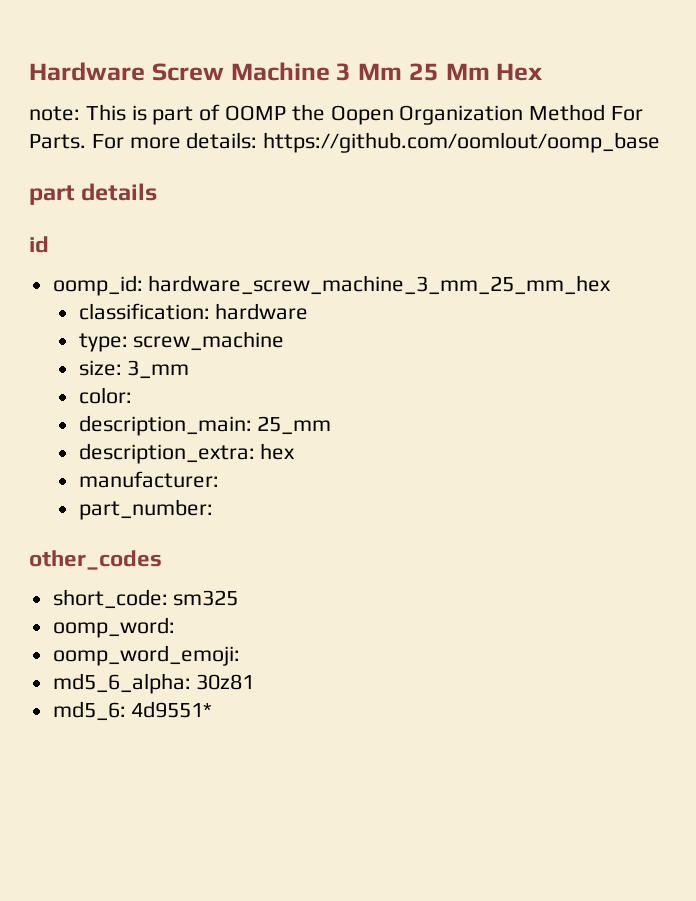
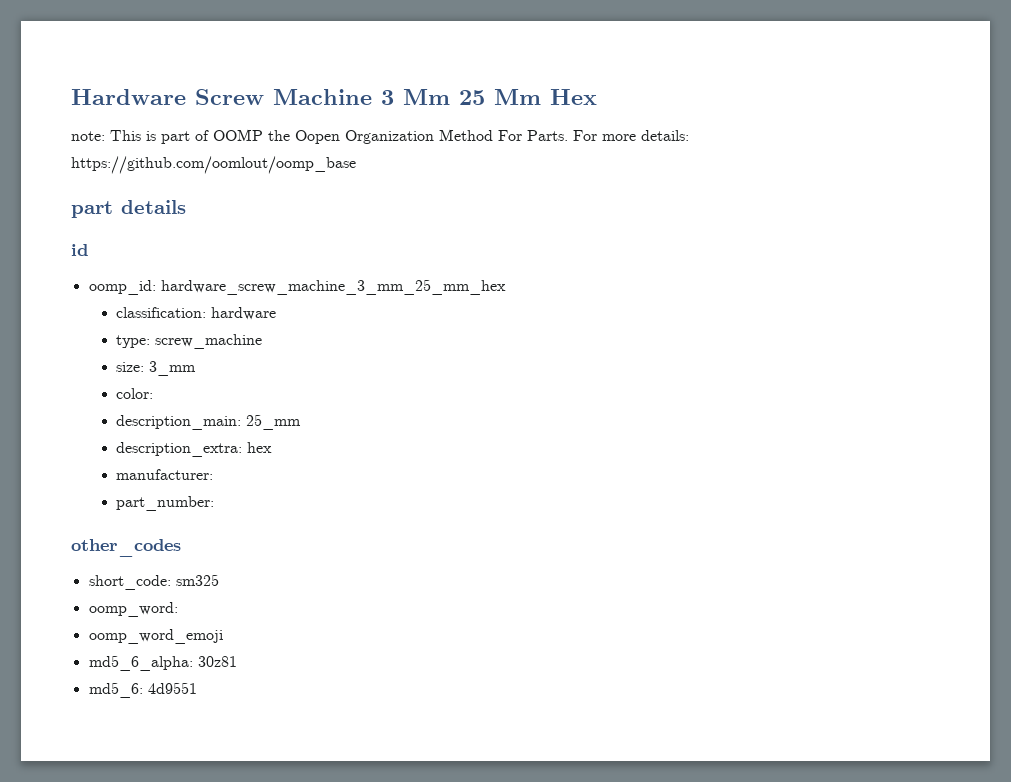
- oomp_word_emoji:
+ oomp_word_emoji
- md5_6: 4d9551*
+ md5_6: 4d9551

